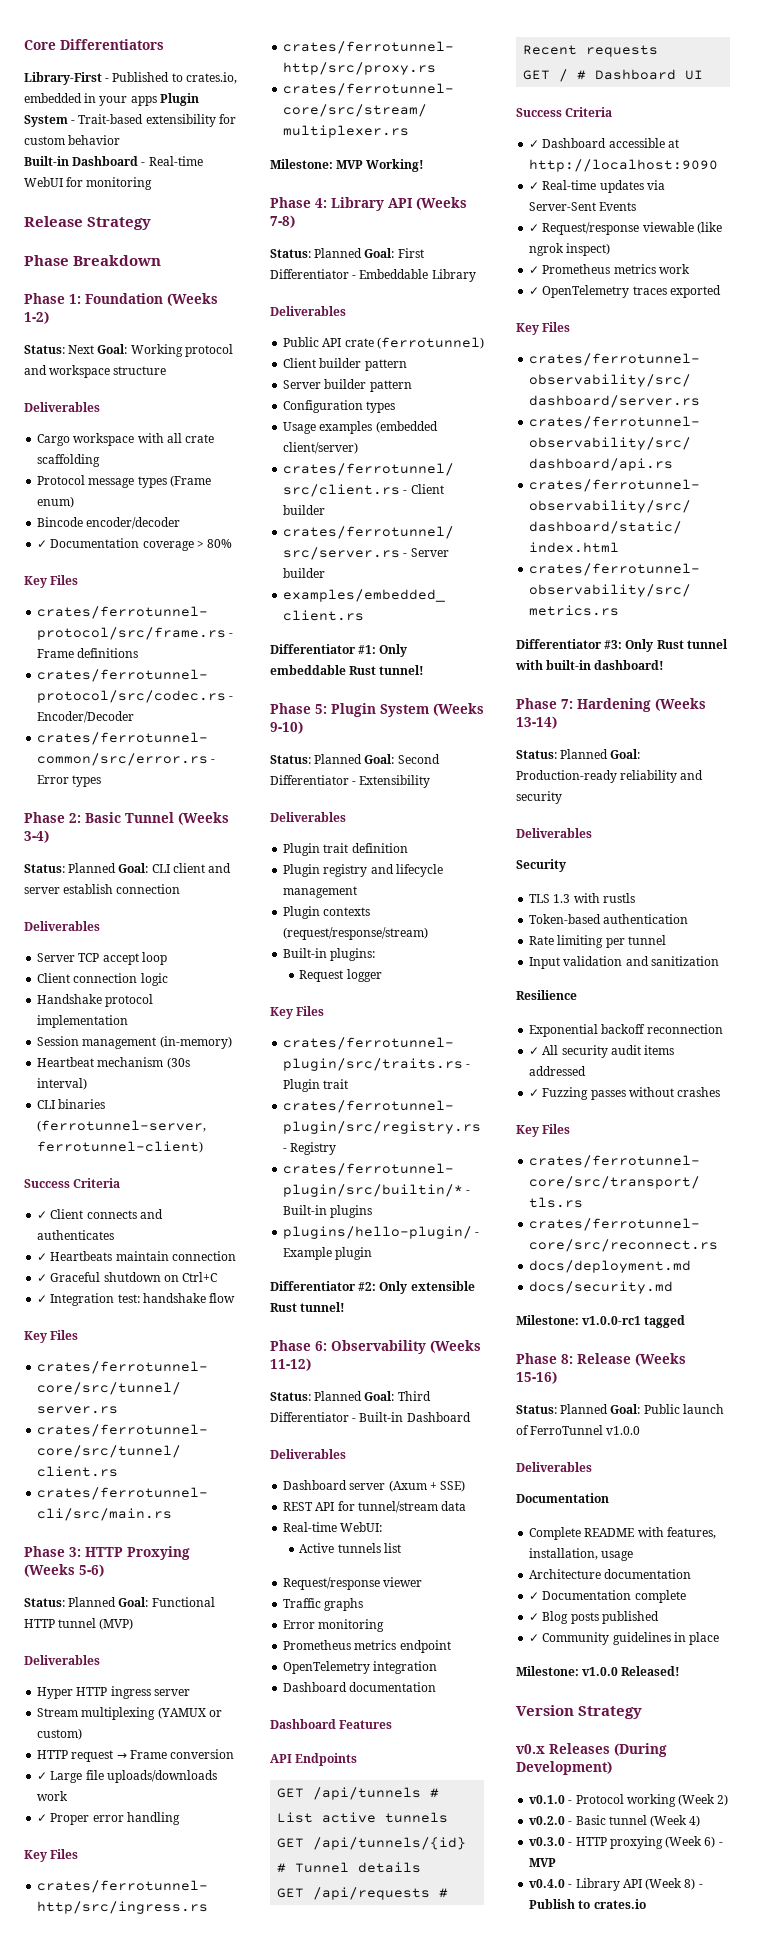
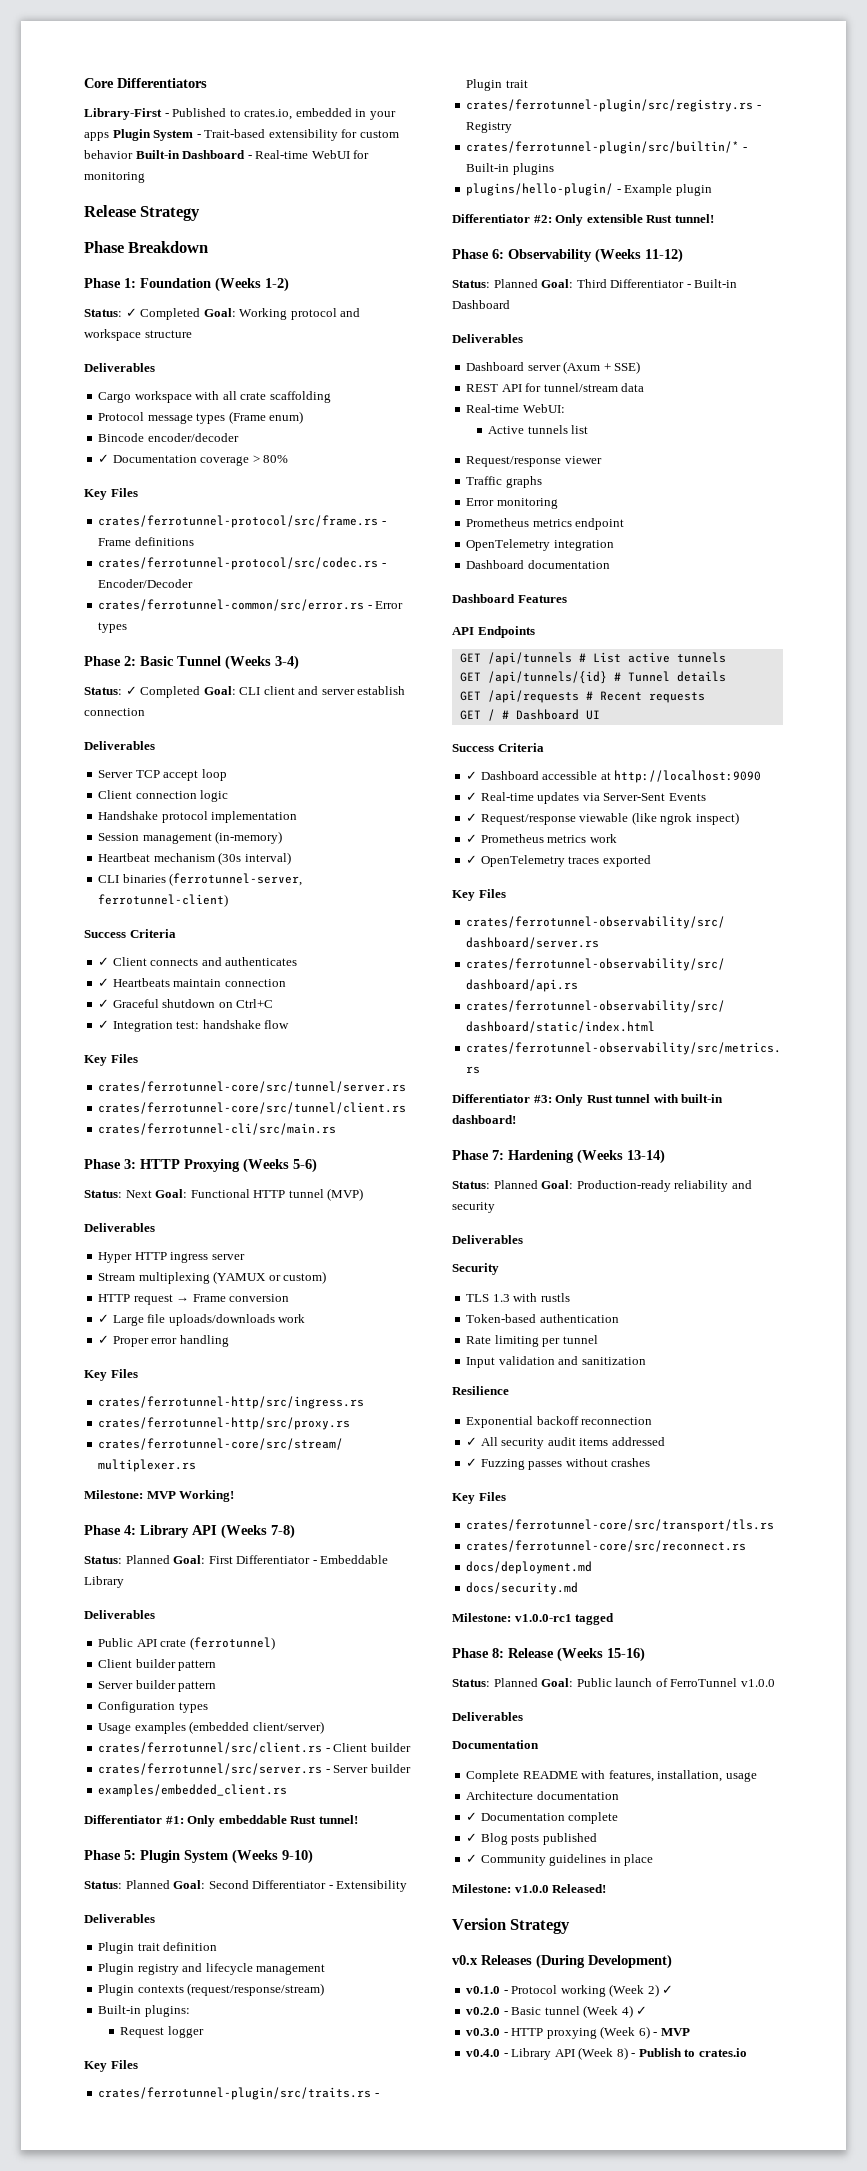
- Library-First - Published to crates.io, embedded in your apps Plugin System - Trait-based extensibility for custom behavior
- Built-in Dashboard - Real-time WebUI for monitoring
+ Library-First - Published to crates.io, embedded in your apps Plugin System - Trait-based extensibility for custom behavior Built-in Dashboard - Real-time WebUI for monitoring
- Status: Next Goal: Working protocol and workspace structure
+ Status: ✓ Completed Goal: Working protocol and workspace structure
- Status: Planned Goal: CLI client and server establish connection
+ Status: ✓ Completed Goal: CLI client and server establish connection
- Status: Planned Goal: Functional HTTP tunnel (MVP)
+ Status: Next Goal: Functional HTTP tunnel (MVP)
- v0.1.0 - Protocol working (Week 2)
+ v0.1.0 - Protocol working (Week 2) ✓
- v0.2.0 - Basic tunnel (Week 4)
+ v0.2.0 - Basic tunnel (Week 4) ✓

